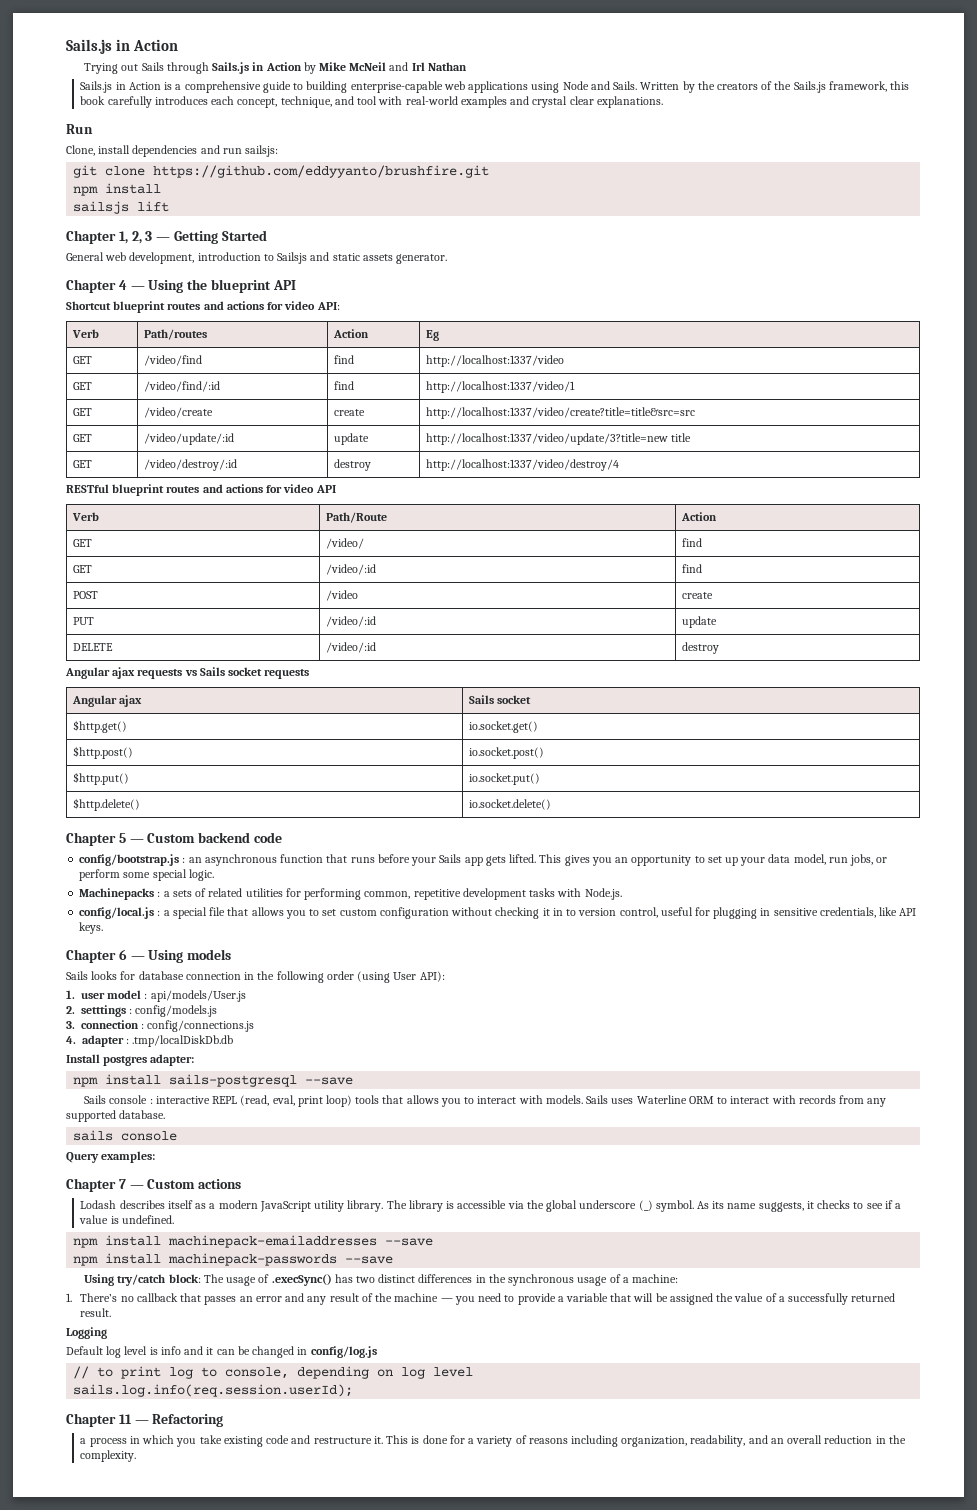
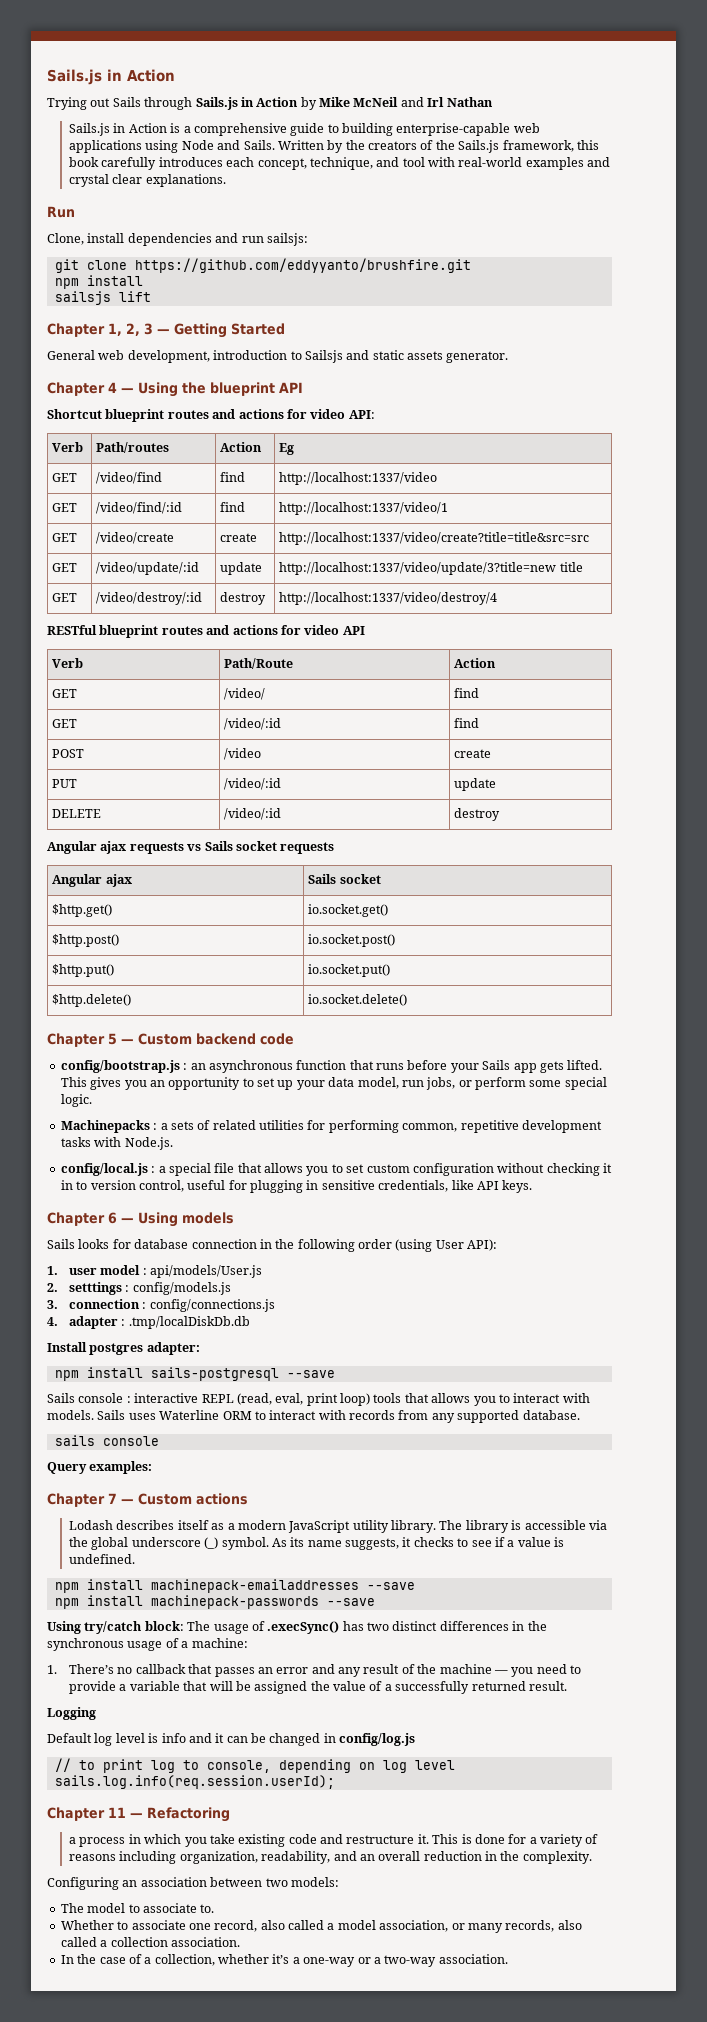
+ Configuring an association between two models:
+ The model to associate to.
+ Whether to associate one record, also called a model association, or many records, also called a collection association.
+ In the case of a collection, whether it’s a one-way or a two-way association.

